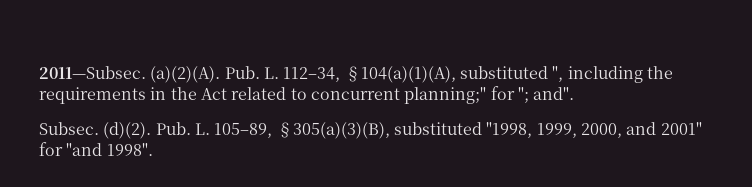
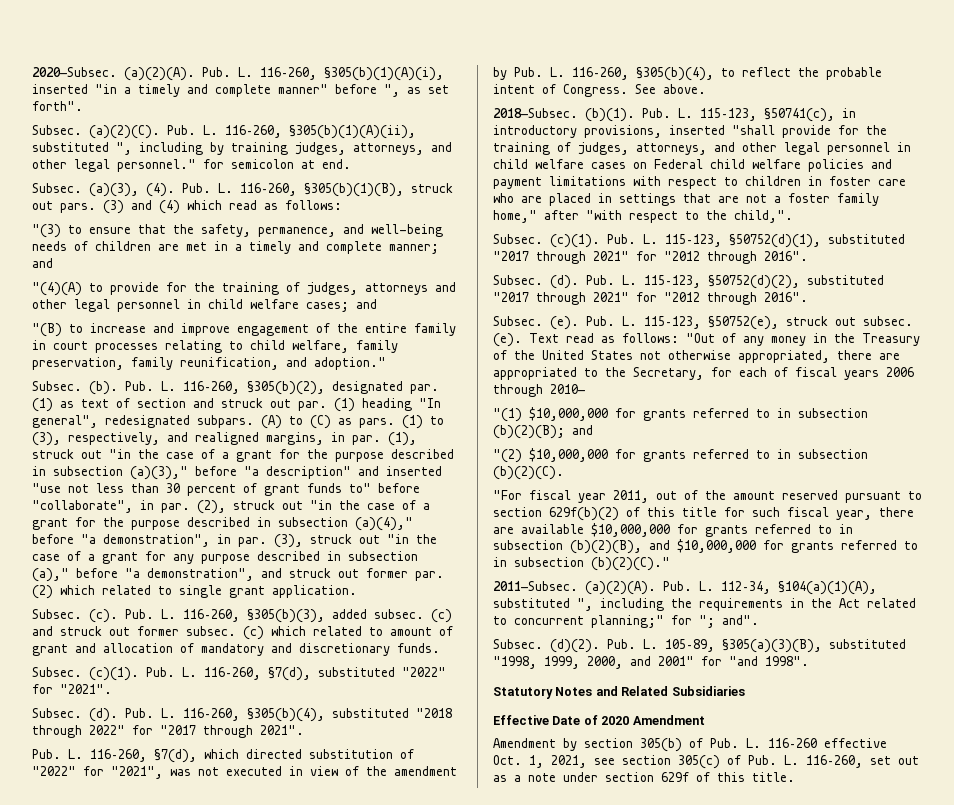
+ 2020—Subsec. (a)(2)(A). Pub. L. 116–260, §305(b)(1)(A)(i), inserted "in a timely and complete manner" before ", as set forth".
+ Subsec. (a)(2)(C). Pub. L. 116–260, §305(b)(1)(A)(ii), substituted ", including by training judges, attorneys, and other legal personnel." for semicolon at end.
+ Subsec. (a)(3), (4). Pub. L. 116–260, §305(b)(1)(B), struck out pars. (3) and (4) which read as follows:
+ "(3) to ensure that the safety, permanence, and well-being needs of children are met in a timely and complete manner; and
+ "(4)(A) to provide for the training of judges, attorneys and other legal personnel in child welfare cases; and
+ "(B) to increase and improve engagement of the entire family in court processes relating to child welfare, family preservation, family reunification, and adoption."
+ Subsec. (b). Pub. L. 116–260, §305(b)(2), designated par. (1) as text of section and struck out par. (1) heading "In general", redesignated subpars. (A) to (C) as pars. (1) to (3), respectively, and realigned margins, in par. (1), struck out "in the case of a grant for the purpose described in subsection (a)(3)," before "a description" and inserted "use not less than 30 percent of grant funds to" before "collaborate", in par. (2), struck out "in the case of a grant for the purpose described in subsection (a)(4)," before "a demonstration", in par. (3), struck out "in the case of a grant for any purpose described in subsection (a)," before "a demonstration", and struck out former par. (2) which related to single grant application.
+ Subsec. (c). Pub. L. 116–260, §305(b)(3), added subsec. (c) and struck out former subsec. (c) which related to amount of grant and allocation of mandatory and discretionary funds.
+ Subsec. (c)(1). Pub. L. 116–260, §7(d), substituted "2022" for "2021".
+ Subsec. (d). Pub. L. 116–260, §305(b)(4), substituted "2018 through 2022" for "2017 through 2021".
+ Pub. L. 116–260, §7(d), which directed substitution of "2022" for "2021", was not executed in view of the amendment by Pub. L. 116–260, §305(b)(4), to reflect the probable intent of Congress. See above.
+ 2018—Subsec. (b)(1). Pub. L. 115–123, §50741(c), in introductory provisions, inserted "shall provide for the training of judges, attorneys, and other legal personnel in child welfare cases on Federal child welfare policies and payment limitations with respect to children in foster care who are placed in settings that are not a foster family home," after "with respect to the child,".
+ Subsec. (c)(1). Pub. L. 115–123, §50752(d)(1), substituted "2017 through 2021" for "2012 through 2016".
+ Subsec. (d). Pub. L. 115–123, §50752(d)(2), substituted "2017 through 2021" for "2012 through 2016".
+ Subsec. (e). Pub. L. 115–123, §50752(e), struck out subsec. (e). Text read as follows: "Out of any money in the Treasury of the United States not otherwise appropriated, there are appropriated to the Secretary, for each of fiscal years 2006 through 2010—
+ "(1) $10,000,000 for grants referred to in subsection (b)(2)(B); and
+ "(2) $10,000,000 for grants referred to in subsection (b)(2)(C).
+ "For fiscal year 2011, out of the amount reserved pursuant to section 629f(b)(2) of this title for such fiscal year, there are available $10,000,000 for grants referred to in subsection (b)(2)(B), and $10,000,000 for grants referred to in subsection (b)(2)(C)."
+ Statutory Notes and Related Subsidiaries
+ Effective Date of 2020 Amendment
+ Amendment by section 305(b) of Pub. L. 116–260 effective Oct. 1, 2021, see section 305(c) of Pub. L. 116–260, set out as a note under section 629f of this title.

